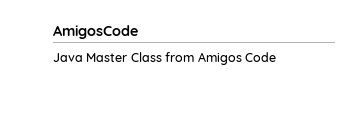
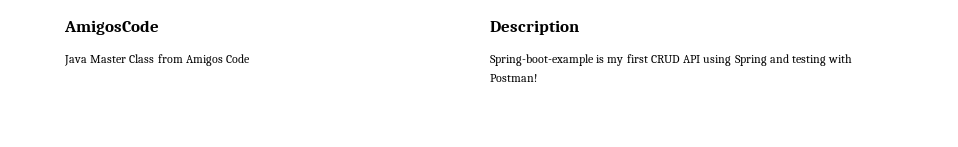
+ Description
+ Spring-boot-example is my first CRUD API using Spring and testing with Postman!

